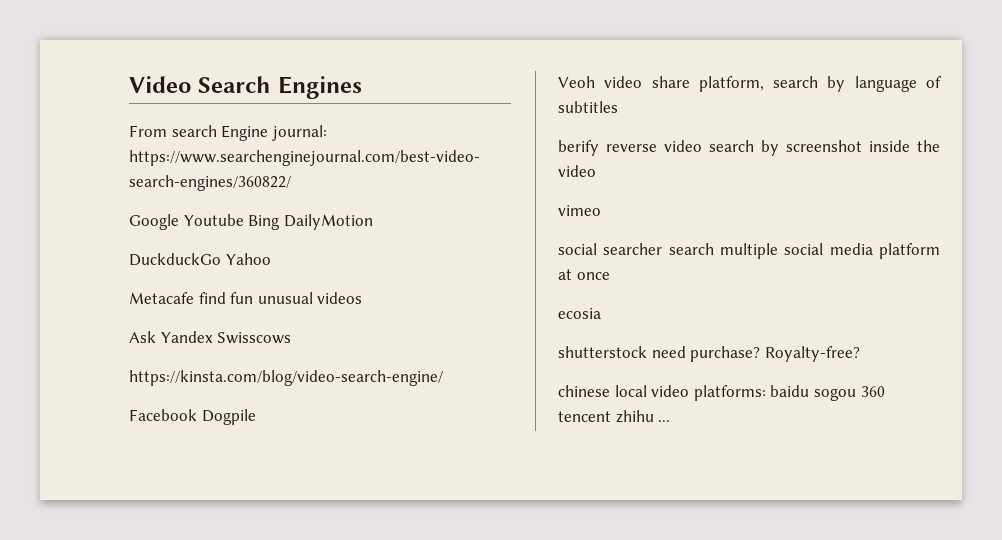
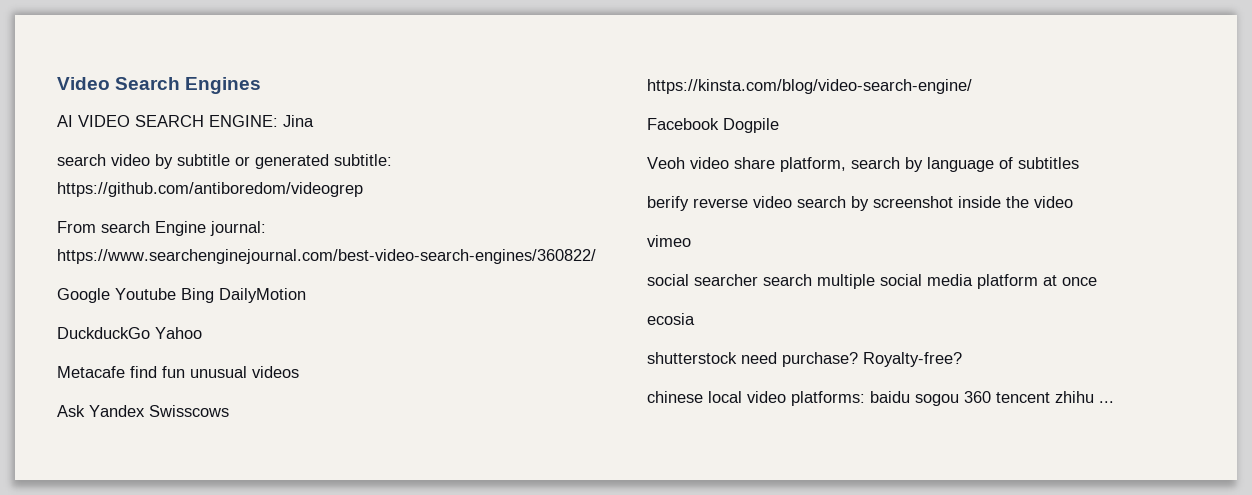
+ AI VIDEO SEARCH ENGINE: Jina
+ search video by subtitle or generated subtitle: https://github.com/antiboredom/videogrep

